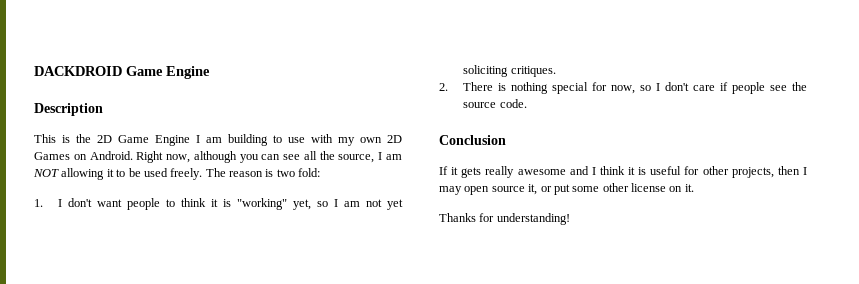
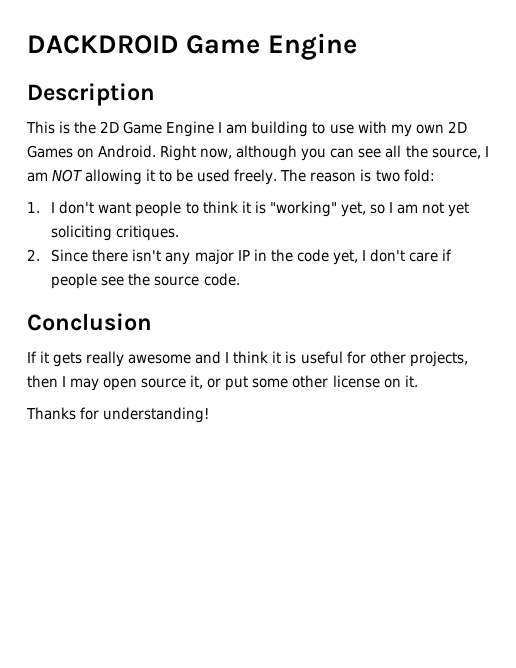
- 2. There is nothing special for now, so I don't care if people see the source code.
+ 2. Since there isn't any major IP in the code yet, I don't care if people see the source code.

